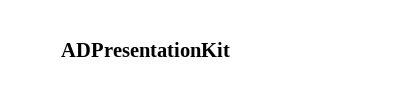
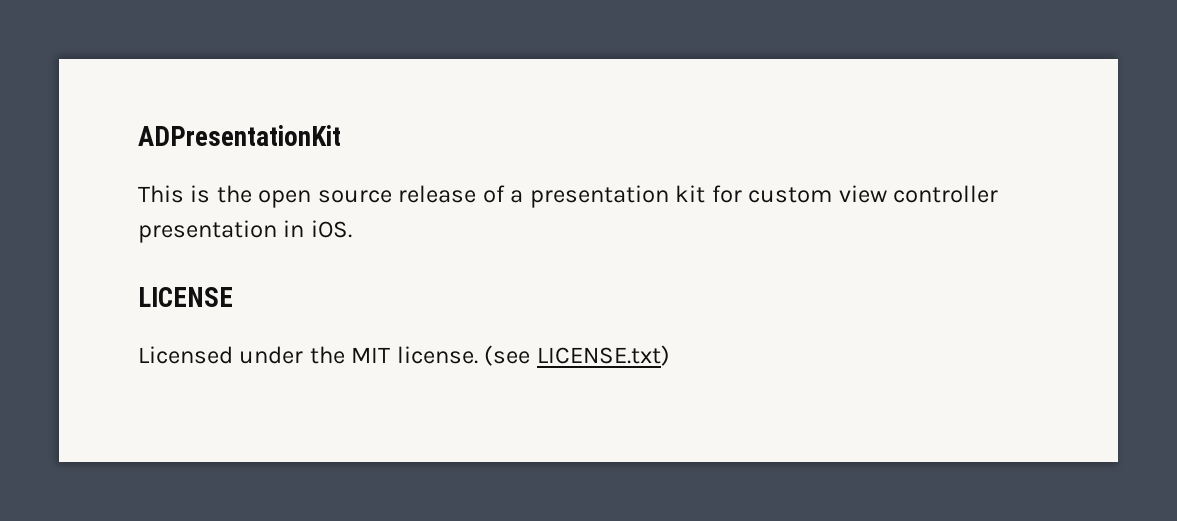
+ This is the open source release of a presentation kit for custom view controller presentation in iOS.
+ LICENSE
+ Licensed under the MIT license. (see LICENSE.txt)

